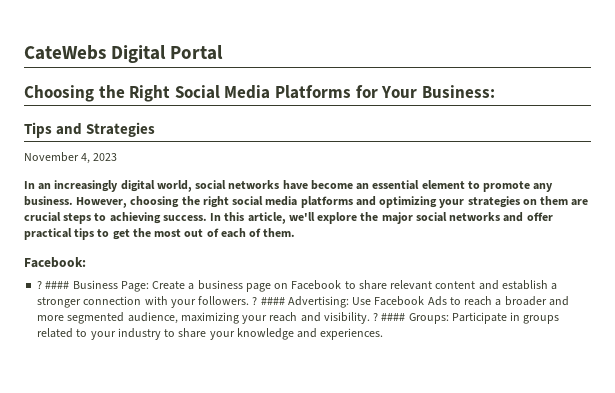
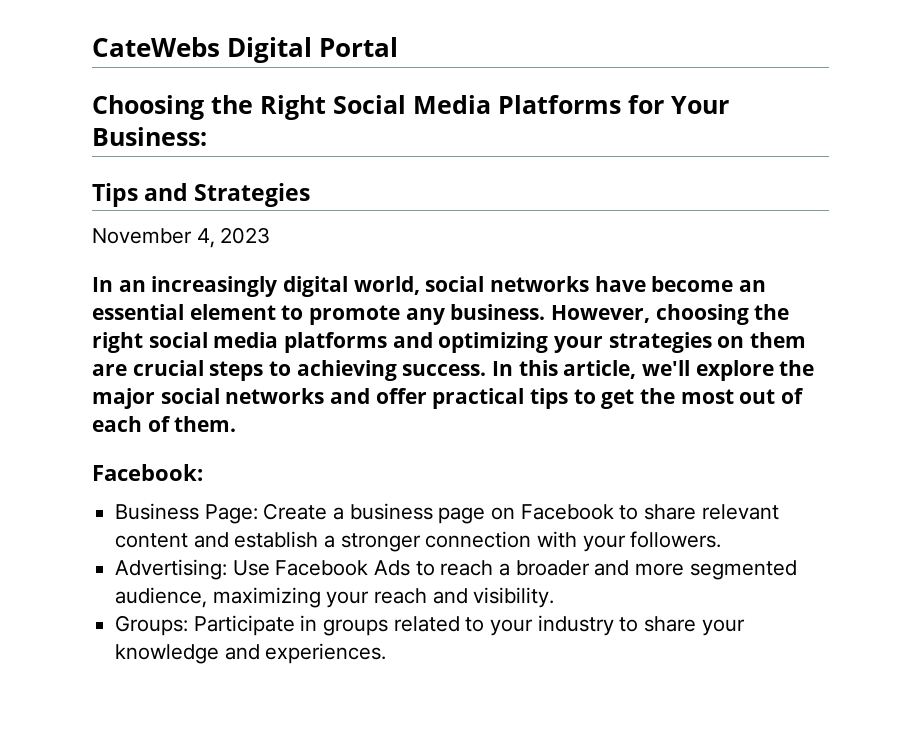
- ? #### Business Page: Create a business page on Facebook to share relevant content and establish a stronger connection with your followers. ? #### Advertising: Use Facebook Ads to reach a broader and more segmented audience, maximizing your reach and visibility. ? #### Groups: Participate in groups related to your industry to share your knowledge and experiences.
+ Business Page: Create a business page on Facebook to share relevant content and establish a stronger connection with your followers.
+ Advertising: Use Facebook Ads to reach a broader and more segmented audience, maximizing your reach and visibility.
+ Groups: Participate in groups related to your industry to share your knowledge and experiences.

